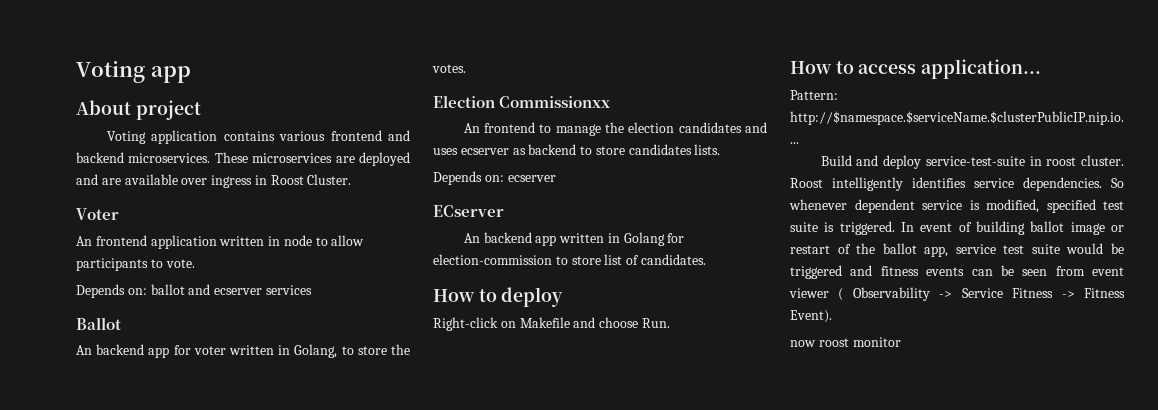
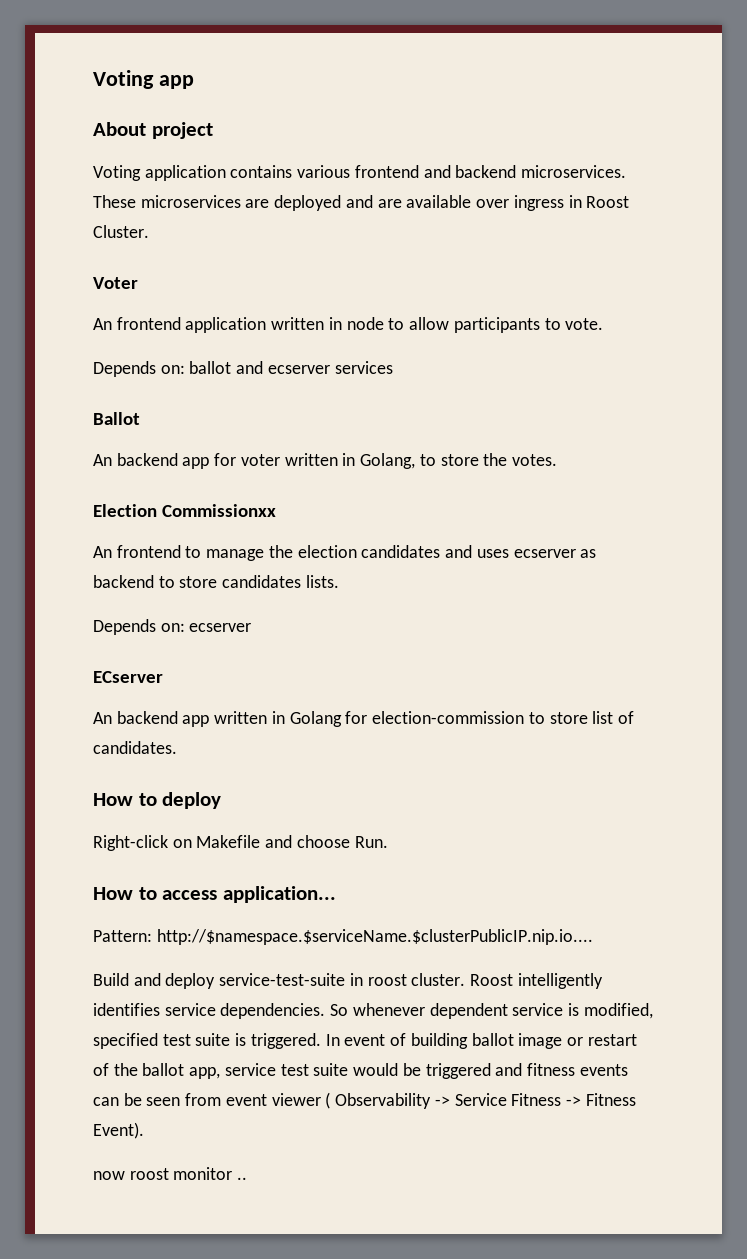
- now roost monitor
+ now roost monitor ..

